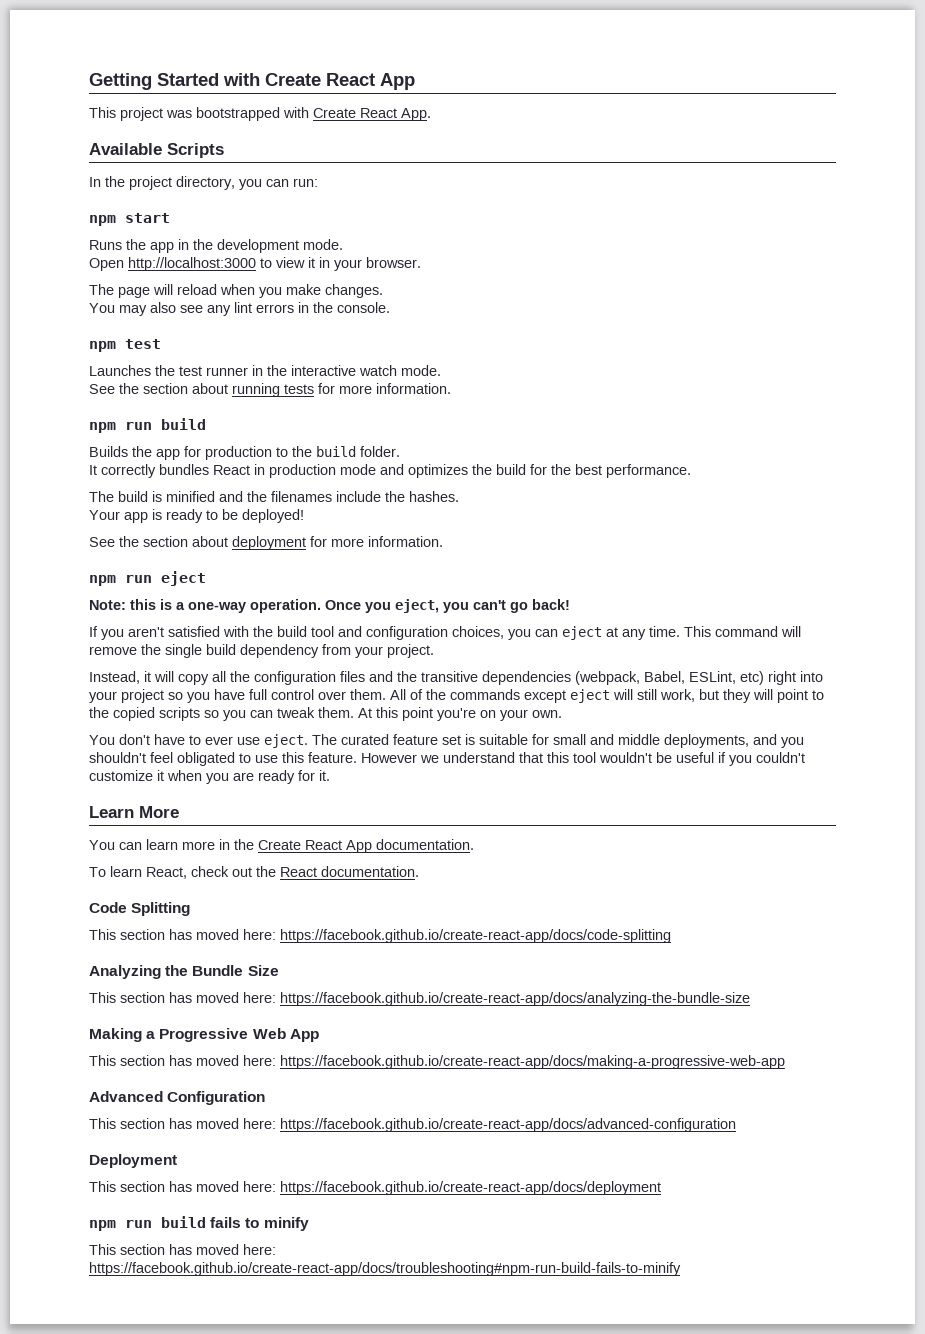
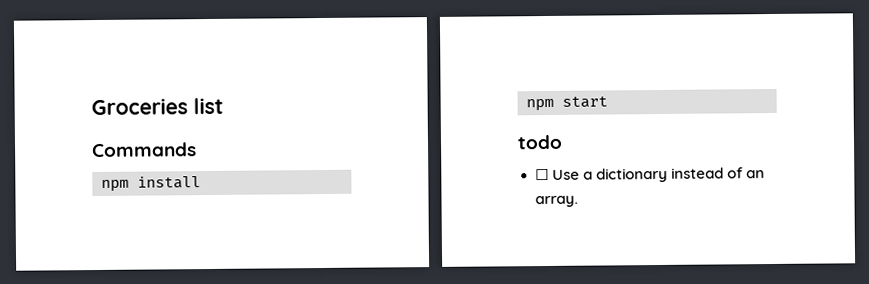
- Getting Started with Create React App
- This project was bootstrapped with Create React App.
- Available Scripts
- In the project directory, you can run:
+ Groceries list
+ Commands
+ npm install
  npm start
- Runs the app in the development mode.
- Open http://localhost:3000 to view it in your browser.
- The page will reload when you make changes.
- You may also see any lint errors in the console.
- npm test
- Launches the test runner in the interactive watch mode.
- See the section about running tests for more information.
- npm run build
- Builds the app for production to the build folder.
- It correctly bundles React in production mode and optimizes the build for the best performance.
- The build is minified and the filenames include the hashes.
- Your app is ready to be deployed!
- See the section about deployment for more information.
- npm run eject
- Note: this is a one-way operation. Once you eject, you can't go back!
- If you aren't satisfied with the build tool and configuration choices, you can eject at any time. This command will remove the single build dependency from your project.
- Instead, it will copy all the configuration files and the transitive dependencies (webpack, Babel, ESLint, etc) right into your project so you have full control over them. All of the commands except eject will still work, but they will point to the copied scripts so you can tweak them. At this point you're on your own.
- You don't have to ever use eject. The curated feature set is suitable for small and middle deployments, and you shouldn't feel obligated to use this feature. However we understand that this tool wouldn't be useful if you couldn't customize it when you are ready for it.
- Learn More
- You can learn more in the Create React App documentation.
- To learn React, check out the React documentation.
- Code Splitting
- This section has moved here: https://facebook.github.io/create-react-app/docs/code-splitting
- Analyzing the Bundle Size
- This section has moved here: https://facebook.github.io/create-react-app/docs/analyzing-the-bundle-size
- Making a Progressive Web App
- This section has moved here: https://facebook.github.io/create-react-app/docs/making-a-progressive-web-app
- Advanced Configuration
- This section has moved here: https://facebook.github.io/create-react-app/docs/advanced-configuration
- Deployment
- This section has moved here: https://facebook.github.io/create-react-app/docs/deployment
- npm run build fails to minify
- This section has moved here: https://facebook.github.io/create-react-app/docs/troubleshooting#npm-run-build-fails-to-minify
+ todo
+ ☐ Use a dictionary instead of an array.

